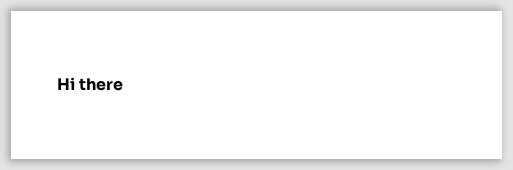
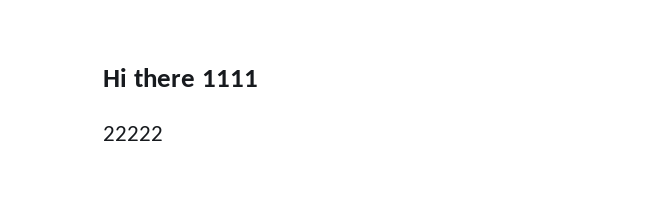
- Hi there
+ Hi there 1111
+ 22222

